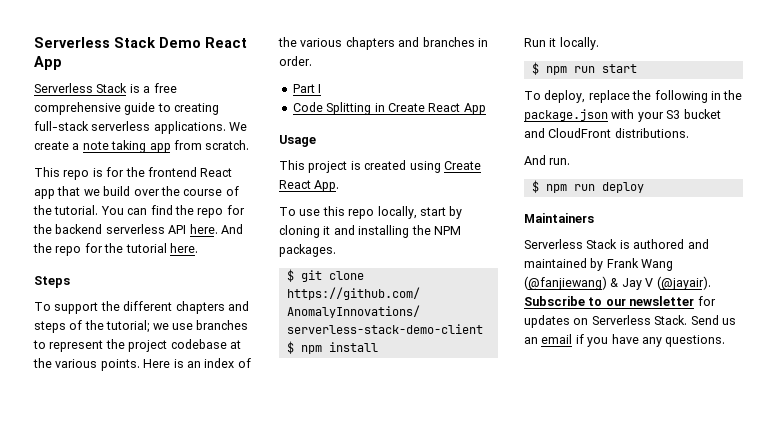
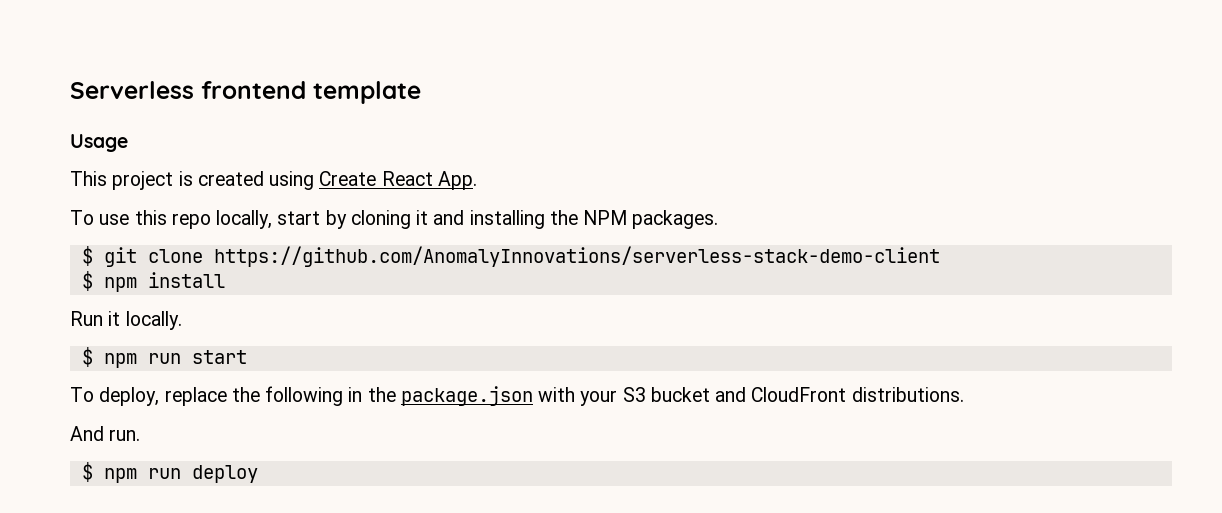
- Serverless Stack Demo React App
- Serverless Stack is a free comprehensive guide to creating full-stack serverless applications. We create a note taking app from scratch.
- This repo is for the frontend React app that we build over the course of the tutorial. You can find the repo for the backend serverless API here. And the repo for the tutorial here.
- Steps
- To support the different chapters and steps of the tutorial; we use branches to represent the project codebase at the various points. Here is an index of the various chapters and branches in order.
- Part I
- Code Splitting in Create React App
+ Serverless frontend template
- Maintainers
- Serverless Stack is authored and maintained by Frank Wang (@fanjiewang) & Jay V (@jayair). Subscribe to our newsletter for updates on Serverless Stack. Send us an email if you have any questions.

